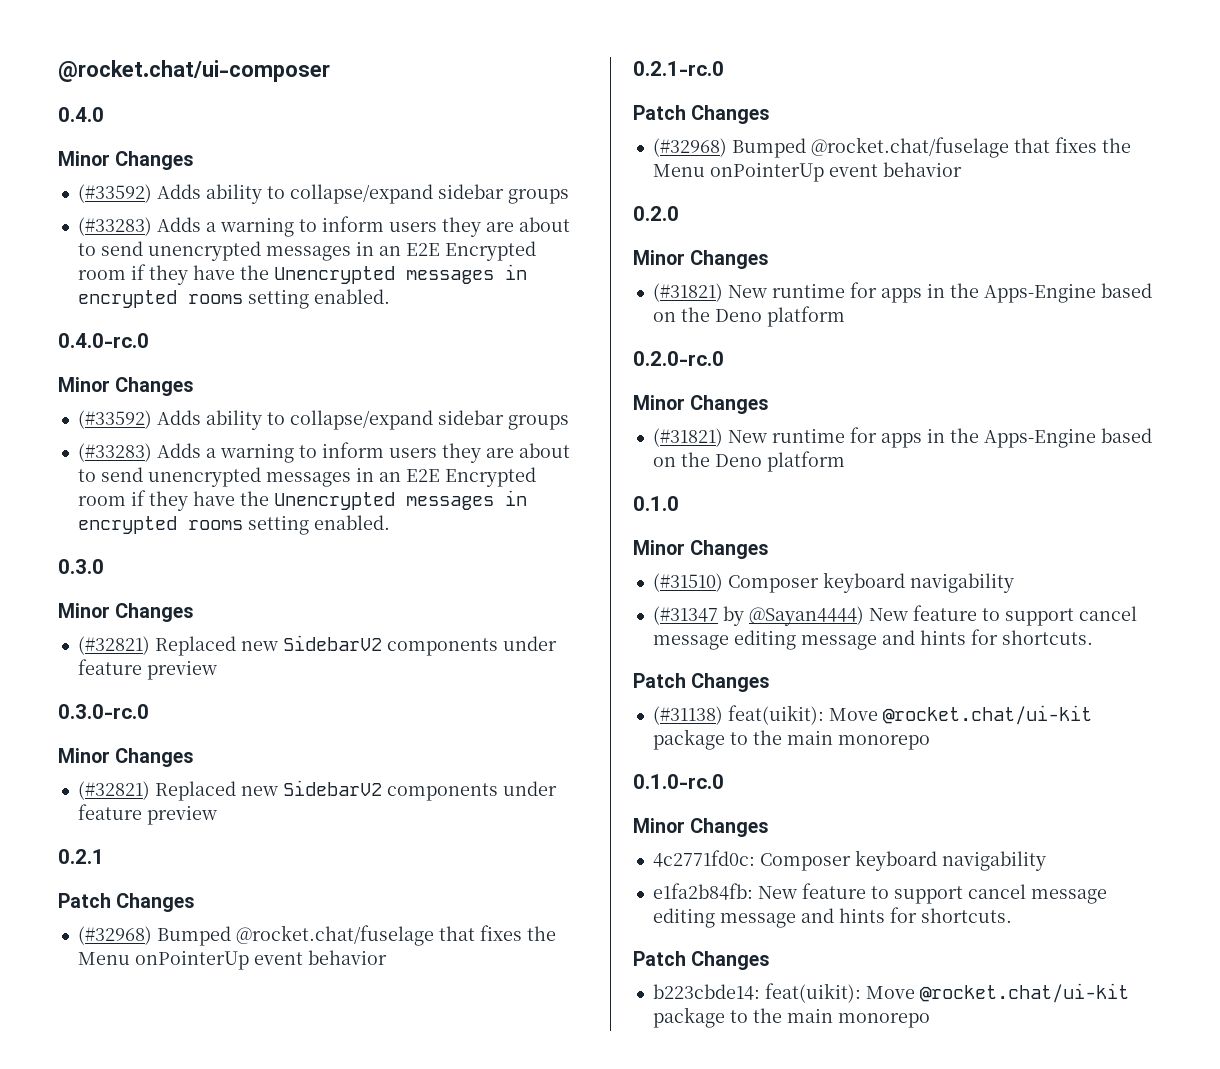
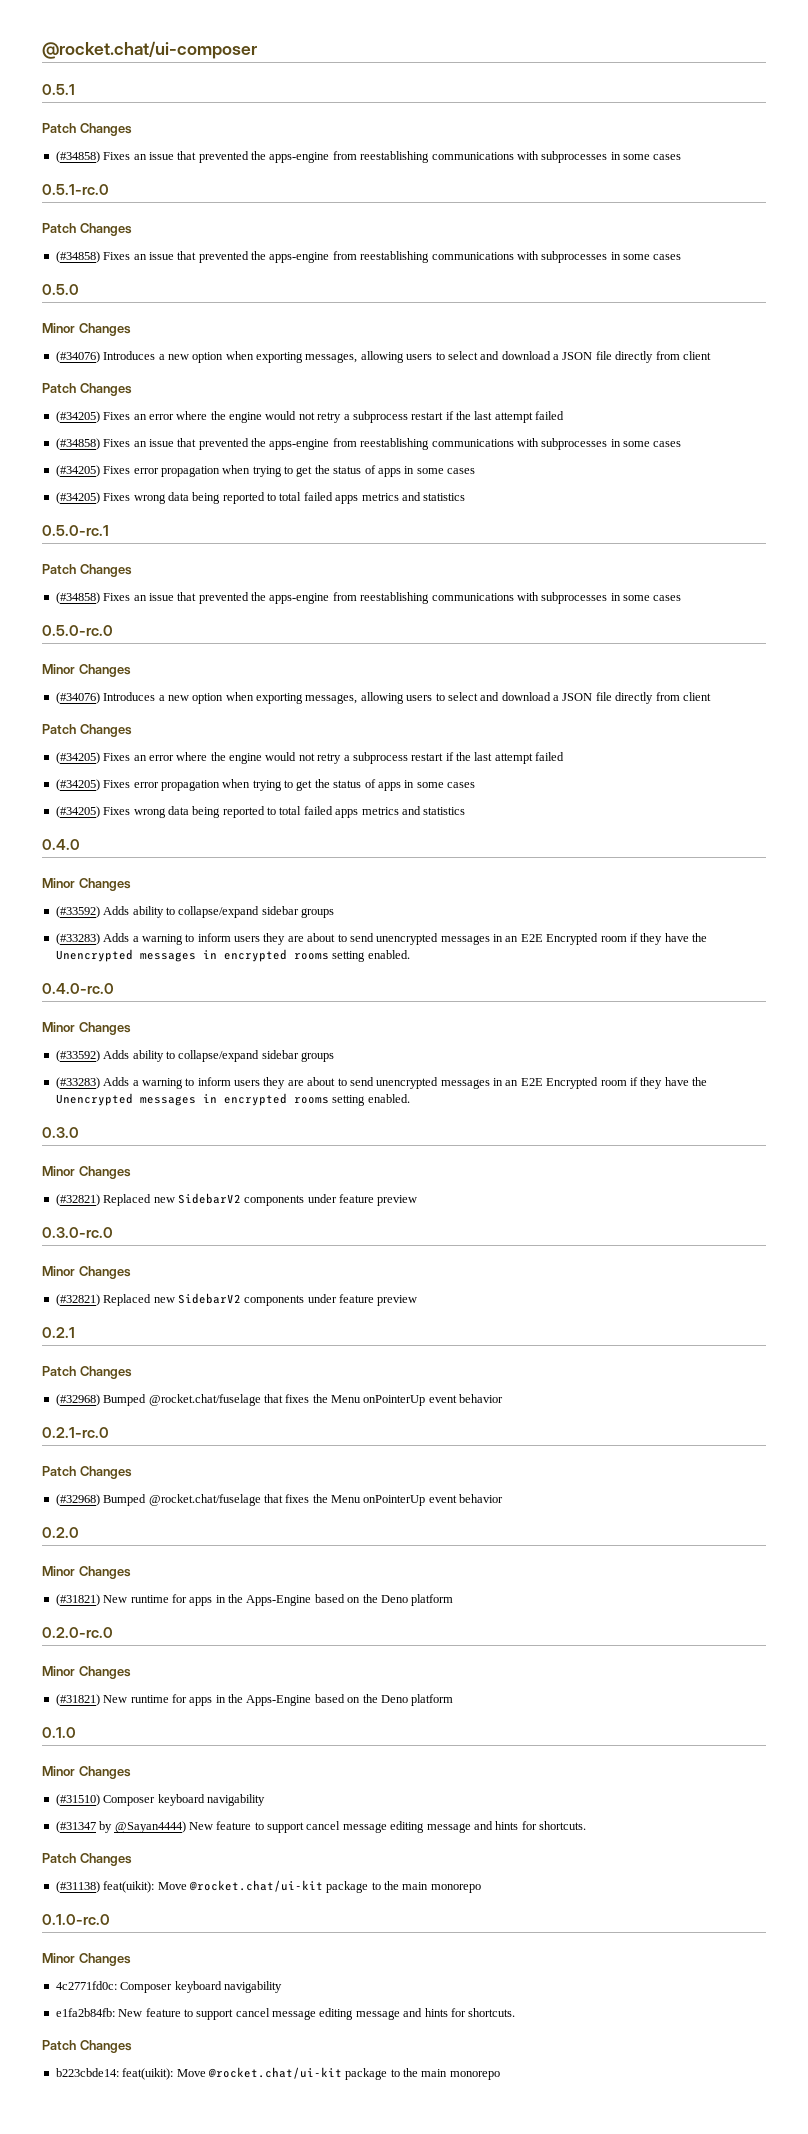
+ 0.5.1
+ Patch Changes
+ (#34858) Fixes an issue that prevented the apps-engine from reestablishing communications with subprocesses in some cases
+ 0.5.1-rc.0
+ Patch Changes
+ (#34858) Fixes an issue that prevented the apps-engine from reestablishing communications with subprocesses in some cases
+ 0.5.0
+ Minor Changes
+ (#34076) Introduces a new option when exporting messages, allowing users to select and download a JSON file directly from client
+ Patch Changes
+ (#34205) Fixes an error where the engine would not retry a subprocess restart if the last attempt failed
+ (#34858) Fixes an issue that prevented the apps-engine from reestablishing communications with subprocesses in some cases
+ (#34205) Fixes error propagation when trying to get the status of apps in some cases
+ (#34205) Fixes wrong data being reported to total failed apps metrics and statistics
+ 0.5.0-rc.1
+ Patch Changes
+ (#34858) Fixes an issue that prevented the apps-engine from reestablishing communications with subprocesses in some cases
+ 0.5.0-rc.0
+ Minor Changes
+ (#34076) Introduces a new option when exporting messages, allowing users to select and download a JSON file directly from client
+ Patch Changes
+ (#34205) Fixes an error where the engine would not retry a subprocess restart if the last attempt failed
+ (#34205) Fixes error propagation when trying to get the status of apps in some cases
+ (#34205) Fixes wrong data being reported to total failed apps metrics and statistics

